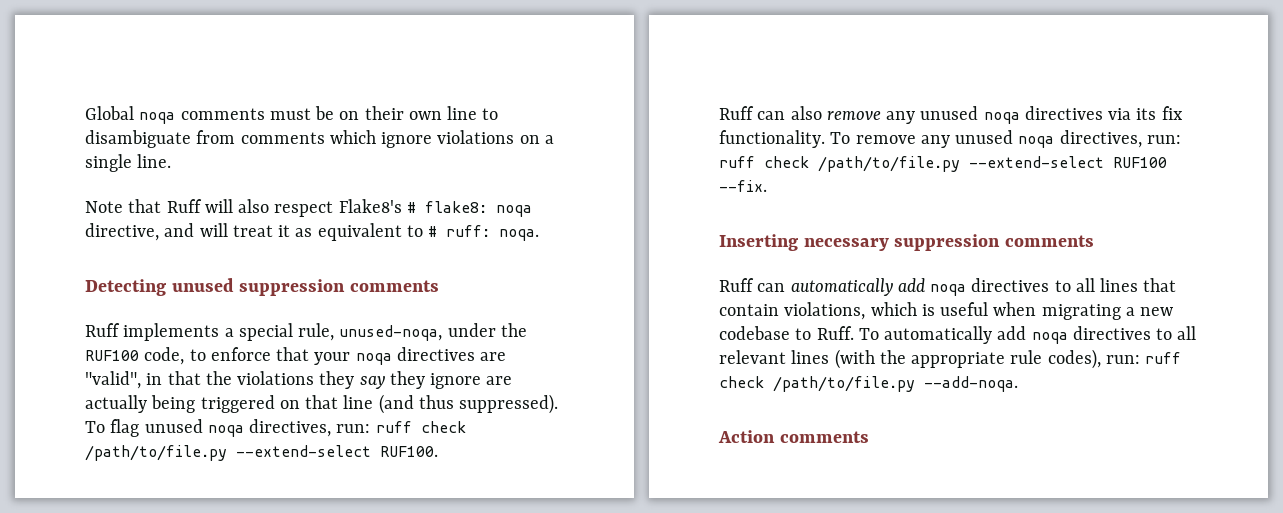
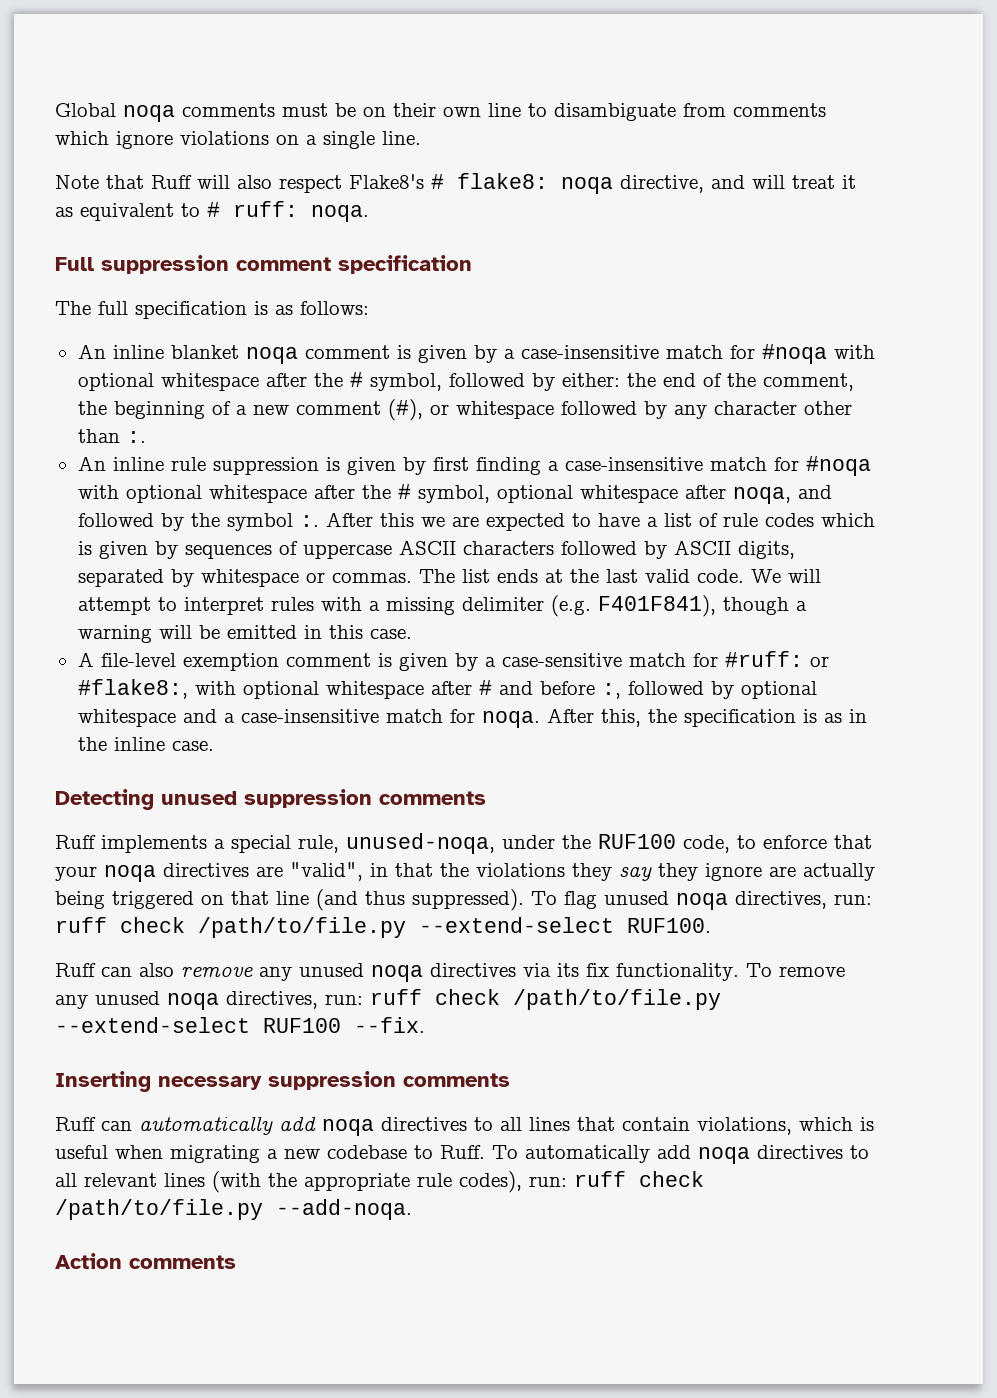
+ Full suppression comment specification
+ The full specification is as follows:
+ An inline blanket noqa comment is given by a case-insensitive match for #noqa with optional whitespace after the # symbol, followed by either: the end of the comment, the beginning of a new comment (#), or whitespace followed by any character other than :.
+ An inline rule suppression is given by first finding a case-insensitive match for #noqa with optional whitespace after the # symbol, optional whitespace after noqa, and followed by the symbol :. After this we are expected to have a list of rule codes which is given by sequences of uppercase ASCII characters followed by ASCII digits, separated by whitespace or commas. The list ends at the last valid code. We will attempt to interpret rules with a missing delimiter (e.g. F401F841), though a warning will be emitted in this case.
+ A file-level exemption comment is given by a case-sensitive match for #ruff: or #flake8:, with optional whitespace after # and before :, followed by optional whitespace and a case-insensitive match for noqa. After this, the specification is as in the inline case.

